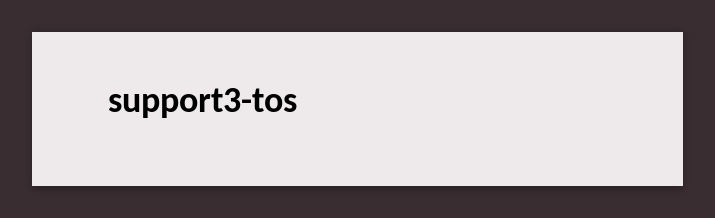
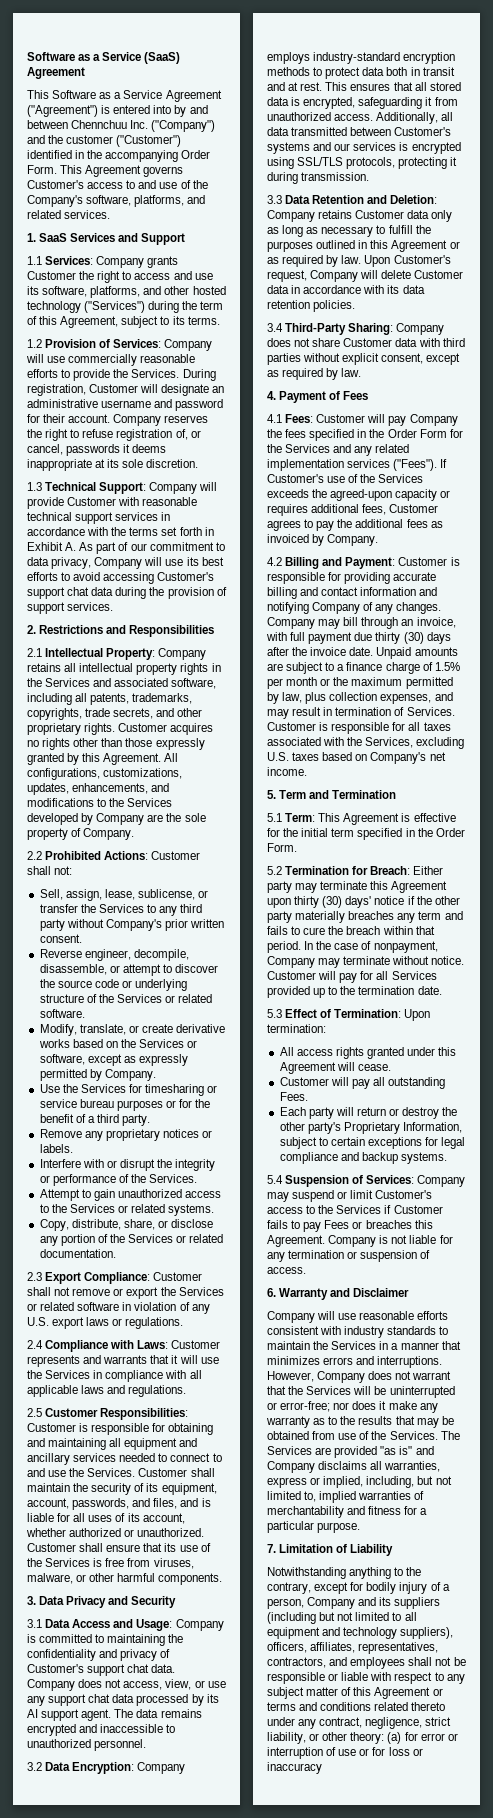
- support3-tos
+ Software as a Service (SaaS) Agreement
+ This Software as a Service Agreement ("Agreement") is entered into by and between Chennchuu Inc. ("Company") and the customer ("Customer") identified in the accompanying Order Form. This Agreement governs Customer's access to and use of the Company's software, platforms, and related services.
+ 1. SaaS Services and Support
+ 1.1 Services: Company grants Customer the right to access and use its software, platforms, and other hosted technology ("Services") during the term of this Agreement, subject to its terms.
+ 1.2 Provision of Services: Company will use commercially reasonable efforts to provide the Services. During registration, Customer will designate an administrative username and password for their account. Company reserves the right to refuse registration of, or cancel, passwords it deems inappropriate at its sole discretion.
+ 1.3 Technical Support: Company will provide Customer with reasonable technical support services in accordance with the terms set forth in Exhibit A. As part of our commitment to data privacy, Company will use its best efforts to avoid accessing Customer's support chat data during the provision of support services.
+ 2. Restrictions and Responsibilities
+ 2.1 Intellectual Property: Company retains all intellectual property rights in the Services and associated software, including all patents, trademarks, copyrights, trade secrets, and other proprietary rights. Customer acquires no rights other than those expressly granted by this Agreement. All configurations, customizations, updates, enhancements, and modifications to the Services developed by Company are the sole property of Company.
+ 2.2 Prohibited Actions: Customer shall not:
+ Sell, assign, lease, sublicense, or transfer the Services to any third party without Company's prior written consent.
+ Reverse engineer, decompile, disassemble, or attempt to discover the source code or underlying structure of the Services or related software.
+ Modify, translate, or create derivative works based on the Services or software, except as expressly permitted by Company.
+ Use the Services for timesharing or service bureau purposes or for the benefit of a third party.
+ Remove any proprietary notices or labels.
+ Interfere with or disrupt the integrity or performance of the Services.
+ Attempt to gain unauthorized access to the Services or related systems.
+ Copy, distribute, share, or disclose any portion of the Services or related documentation.
+ 2.3 Export Compliance: Customer shall not remove or export the Services or related software in violation of any U.S. export laws or regulations.
+ 2.4 Compliance with Laws: Customer represents and warrants that it will use the Services in compliance with all applicable laws and regulations.
+ 2.5 Customer Responsibilities: Customer is responsible for obtaining and maintaining all equipment and ancillary services needed to connect to and use the Services. Customer shall maintain the security of its equipment, account, passwords, and files, and is liable for all uses of its account, whether authorized or unauthorized. Customer shall ensure that its use of the Services is free from viruses, malware, or other harmful components.
+ 3. Data Privacy and Security
+ 3.1 Data Access and Usage: Company is committed to maintaining the confidentiality and privacy of Customer's support chat data. Company does not access, view, or use any support chat data processed by its AI support agent. The data remains encrypted and inaccessible to unauthorized personnel.
+ 3.2 Data Encryption: Company employs industry-standard encryption methods to protect data both in transit and at rest. This ensures that all stored data is encrypted, safeguarding it from unauthorized access. Additionally, all data transmitted between Customer's systems and our services is encrypted using SSL/TLS protocols, protecting it during transmission.
+ 3.3 Data Retention and Deletion: Company retains Customer data only as long as necessary to fulfill the purposes outlined in this Agreement or as required by law. Upon Customer's request, Company will delete Customer data in accordance with its data retention policies.
+ 3.4 Third-Party Sharing: Company does not share Customer data with third parties without explicit consent, except as required by law.
+ 4. Payment of Fees
+ 4.1 Fees: Customer will pay Company the fees specified in the Order Form for the Services and any related implementation services ("Fees"). If Customer's use of the Services exceeds the agreed-upon capacity or requires additional fees, Customer agrees to pay the additional fees as invoiced by Company.
+ 4.2 Billing and Payment: Customer is responsible for providing accurate billing and contact information and notifying Company of any changes. Company may bill through an invoice, with full payment due thirty (30) days after the invoice date. Unpaid amounts are subject to a finance charge of 1.5% per month or the maximum permitted by law, plus collection expenses, and may result in termination of Services. Customer is responsible for all taxes associated with the Services, excluding U.S. taxes based on Company's net income.
+ 5. Term and Termination
+ 5.1 Term: This Agreement is effective for the initial term specified in the Order Form.
+ 5.2 Termination for Breach: Either party may terminate this Agreement upon thirty (30) days' notice if the other party materially breaches any term and fails to cure the breach within that period. In the case of nonpayment, Company may terminate without notice. Customer will pay for all Services provided up to the termination date.
+ 5.3 Effect of Termination: Upon termination:
+ All access rights granted under this Agreement will cease.
+ Customer will pay all outstanding Fees.
+ Each party will return or destroy the other party's Proprietary Information, subject to certain exceptions for legal compliance and backup systems.
+ 5.4 Suspension of Services: Company may suspend or limit Customer's access to the Services if Customer fails to pay Fees or breaches this Agreement. Company is not liable for any termination or suspension of access.
+ 6. Warranty and Disclaimer
+ Company will use reasonable efforts consistent with industry standards to maintain the Services in a manner that minimizes errors and interruptions. However, Company does not warrant that the Services will be uninterrupted or error-free; nor does it make any warranty as to the results that may be obtained from use of the Services. The Services are provided "as is" and Company disclaims all warranties, express or implied, including, but not limited to, implied warranties of merchantability and fitness for a particular purpose.
+ 7. Limitation of Liability
+ Notwithstanding anything to the contrary, except for bodily injury of a person, Company and its suppliers (including but not limited to all equipment and technology suppliers), officers, affiliates, representatives, contractors, and employees shall not be responsible or liable with respect to any subject matter of this Agreement or terms and conditions related thereto under any contract, negligence, strict liability, or other theory: (a) for error or interruption of use or for loss or inaccuracy

